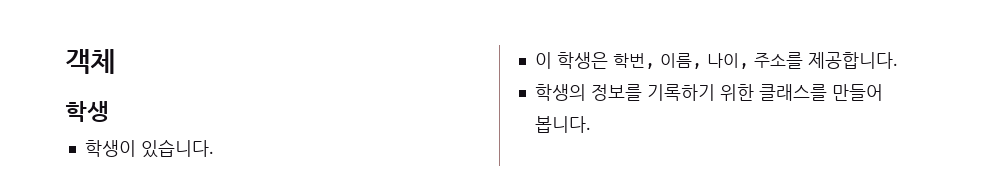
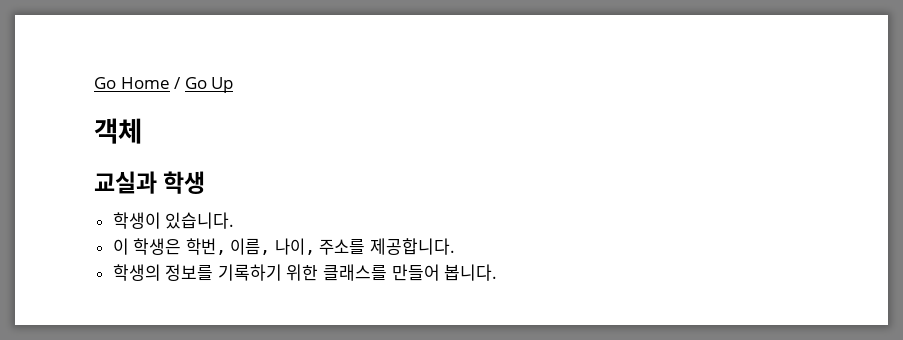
+ Go Home / Go Up
- 학생
+ 교실과 학생

